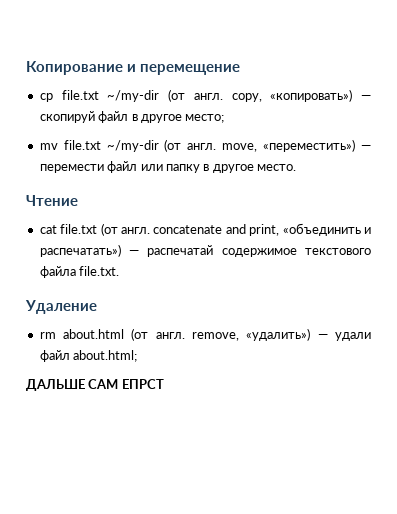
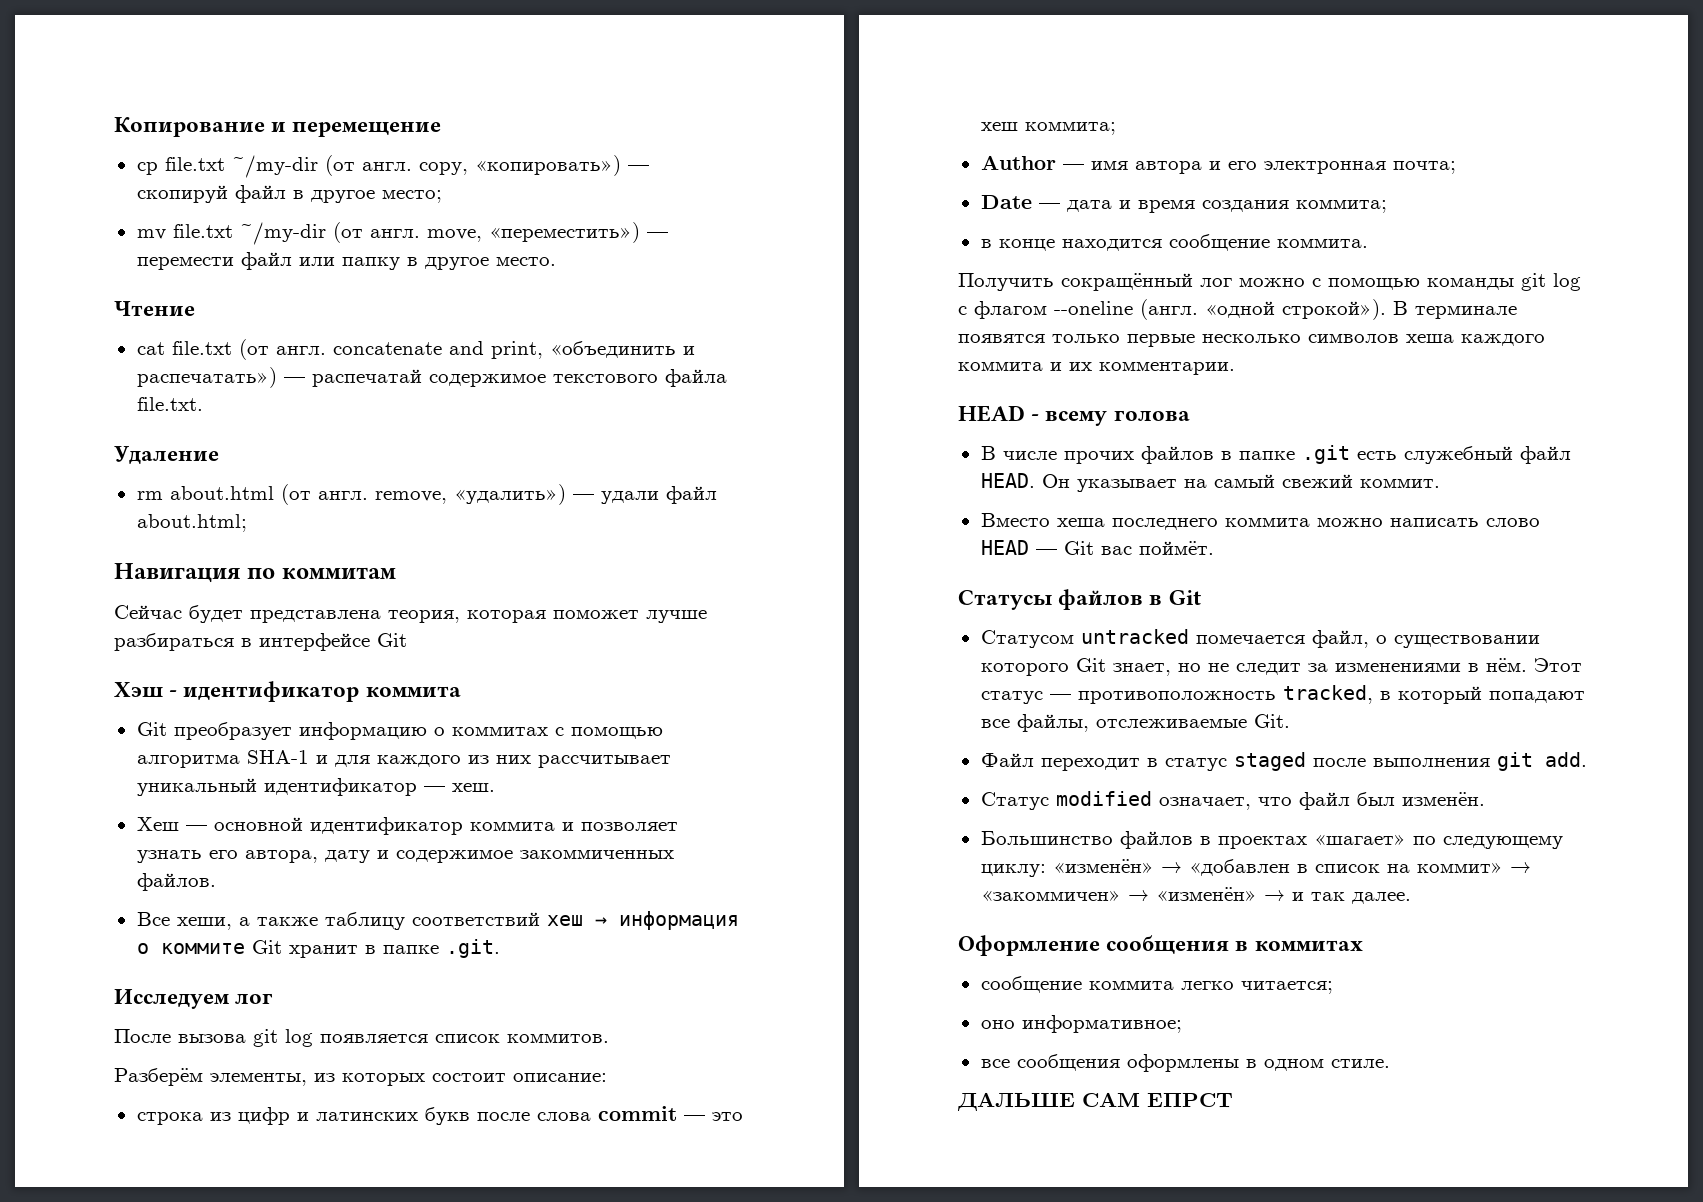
+ Навигация по коммитам
+ Сейчас будет представлена теория, которая поможет лучше разбираться в интерфейсе Git
+ Хэш - идентификатор коммита
+ Git преобразует информацию о коммитах с помощью алгоритма SHA-1 и для каждого из них рассчитывает уникальный идентификатор — хеш.
+ Хеш — основной идентификатор коммита и позволяет узнать его автора, дату и содержимое закоммиченных файлов.
+ Все хеши, а также таблицу соответствий хеш → информация о коммите Git хранит в папке .git.
+ Исследуем лог
+ После вызова git log появляется список коммитов.
+ Разберём элементы, из которых состоит описание:
+ строка из цифр и латинских букв после слова commit — это хеш коммита;
+ Author — имя автора и его электронная почта;
+ Date — дата и время создания коммита;
+ в конце находится сообщение коммита.
+ Получить сокращённый лог можно с помощью команды git log с флагом --oneline (англ. «одной строкой»). В терминале появятся только первые несколько символов хеша каждого коммита и их комментарии.
+ HEAD - всему голова
+ В числе прочих файлов в папке .git есть служебный файл HEAD. Он указывает на самый свежий коммит.
+ Вместо хеша последнего коммита можно написать слово HEAD — Git вас поймёт.
+ Статусы файлов в Git
+ Статусом untracked помечается файл, о существовании которого Git знает, но не следит за изменениями в нём. Этот статус — противоположность tracked, в который попадают все файлы, отслеживаемые Git.
+ Файл переходит в статус staged после выполнения git add.
+ Статус modified означает, что файл был изменён.
+ Большинство файлов в проектах «шагает» по следующему циклу: «изменён» → «добавлен в список на коммит» → «закоммичен» → «изменён» → и так далее.
+ Оформление сообщения в коммитах
+ сообщение коммита легко читается;
+ оно информативное;
+ все сообщения оформлены в одном стиле.

